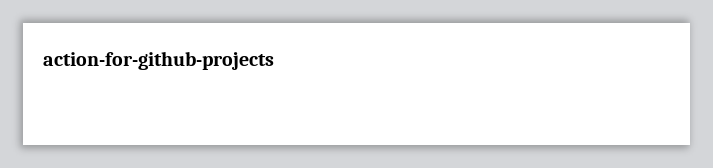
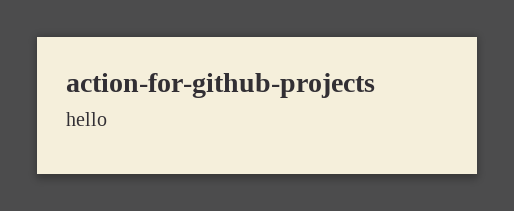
+ hello

